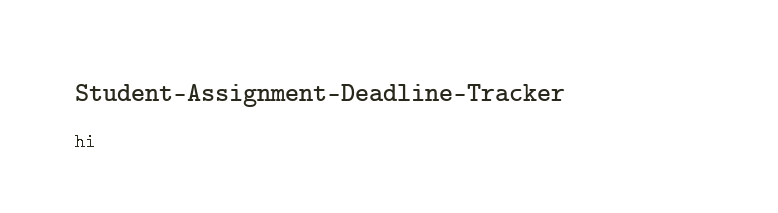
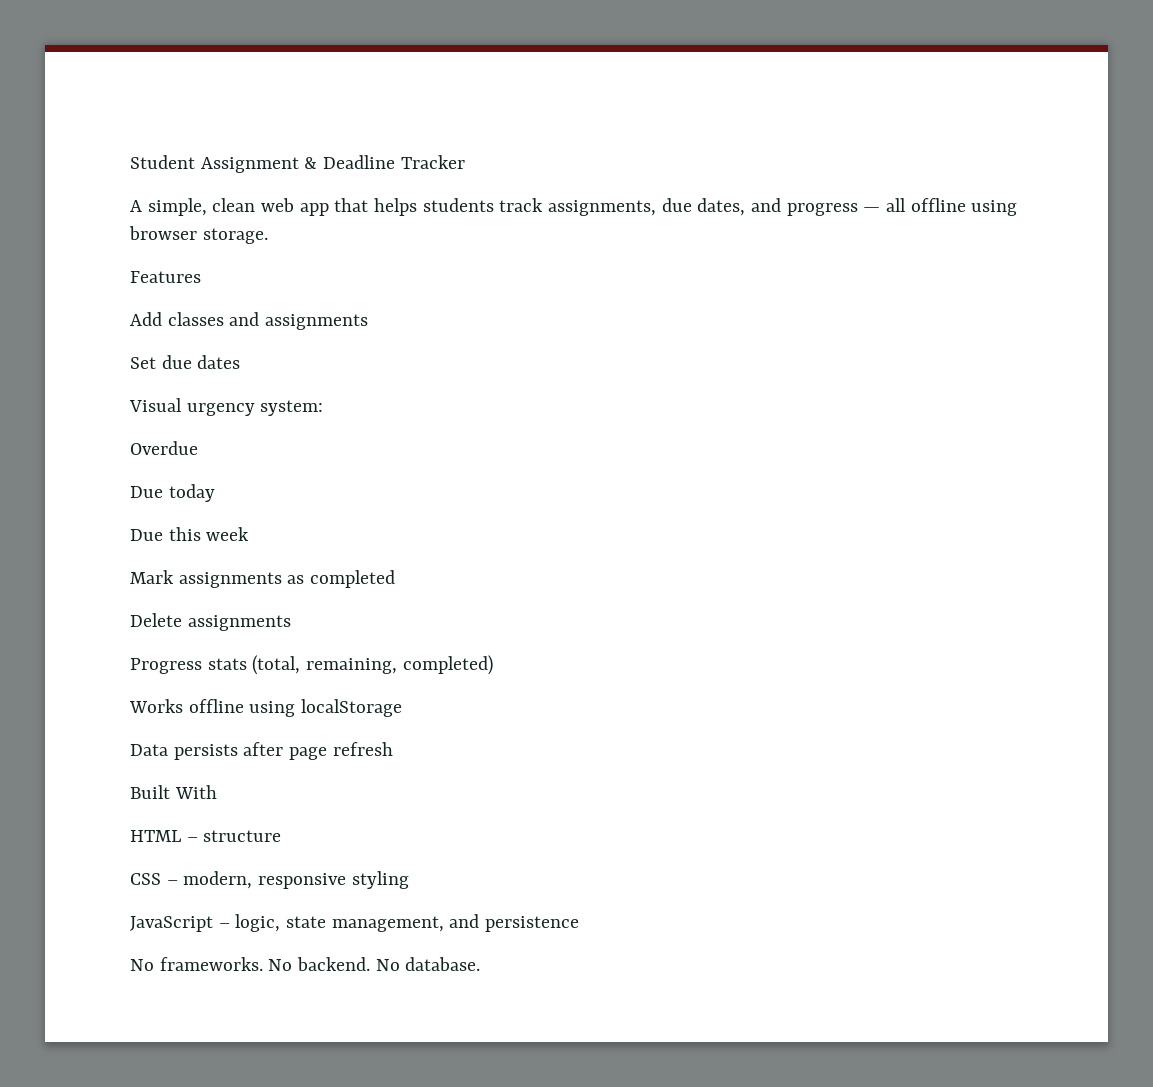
- Student-Assignment-Deadline-Tracker
- hi
+ Student Assignment & Deadline Tracker
+ A simple, clean web app that helps students track assignments, due dates, and progress — all offline using browser storage.
+ Features
+ Add classes and assignments
+ Set due dates
+ Visual urgency system:
+ Overdue
+ Due today
+ Due this week
+ Mark assignments as completed
+ Delete assignments
+ Progress stats (total, remaining, completed)
+ Works offline using localStorage
+ Data persists after page refresh
+ Built With
+ HTML – structure
+ CSS – modern, responsive styling
+ JavaScript – logic, state management, and persistence
+ No frameworks. No backend. No database.

